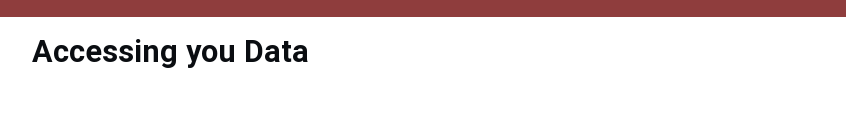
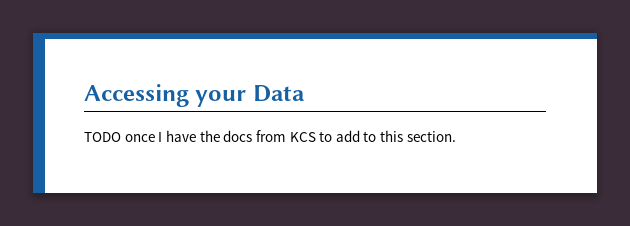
- Accessing you Data
+ Accessing your Data
+ TODO once I have the docs from KCS to add to this section.

